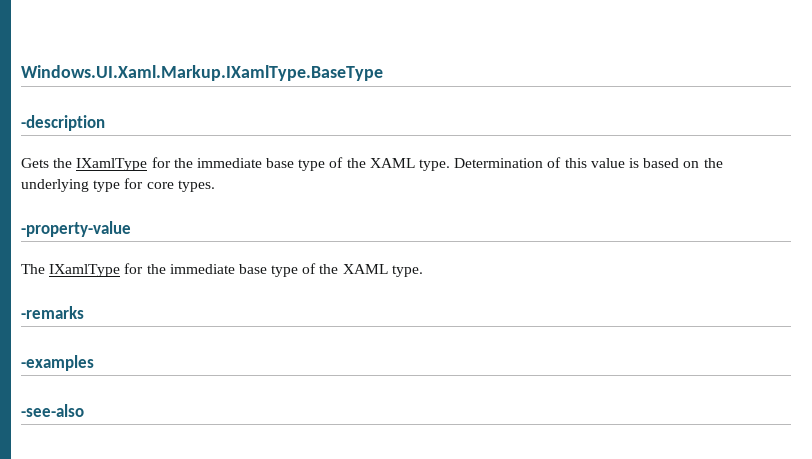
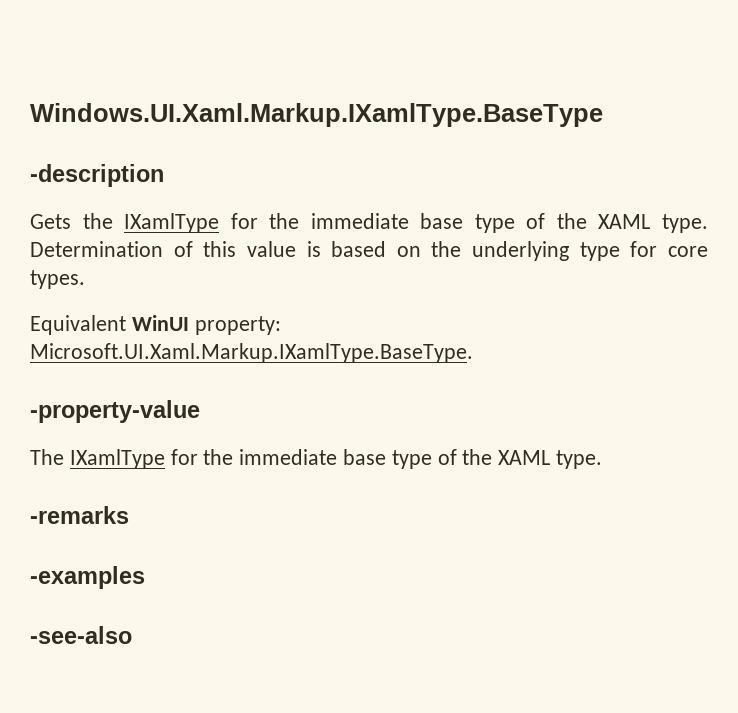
+ Equivalent WinUI property: Microsoft.UI.Xaml.Markup.IXamlType.BaseType.

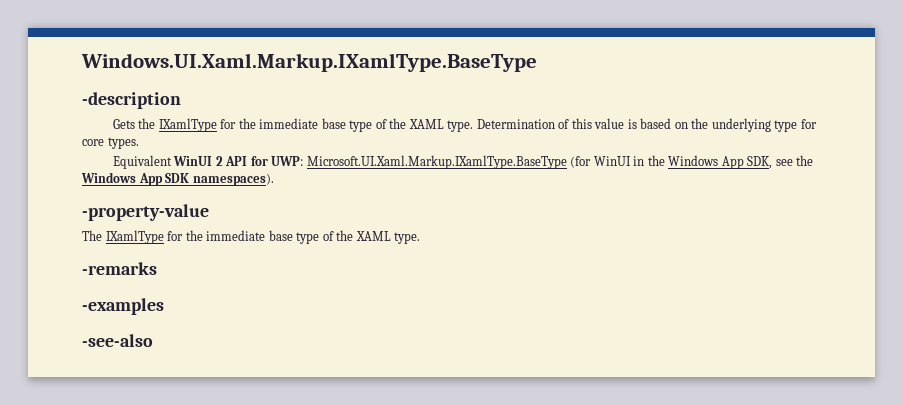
- Equivalent WinUI property: Microsoft.UI.Xaml.Markup.IXamlType.BaseType.
+ Equivalent WinUI 2 API for UWP: Microsoft.UI.Xaml.Markup.IXamlType.BaseType (for WinUI in the Windows App SDK, see the Windows App SDK namespaces).

